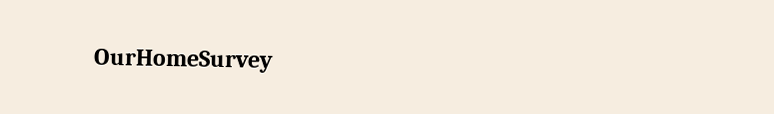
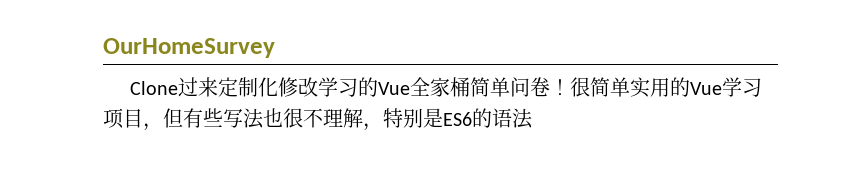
+ Clone过来定制化修改学习的Vue全家桶简单问卷！很简单实用的Vue学习项目，但有些写法也很不理解，特别是ES6的语法

